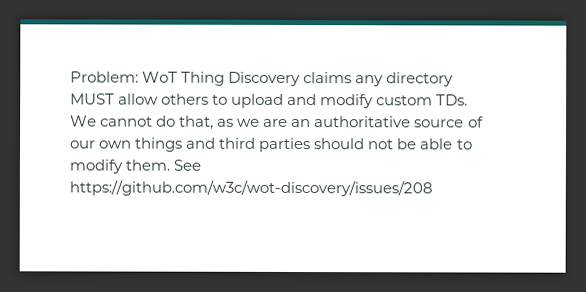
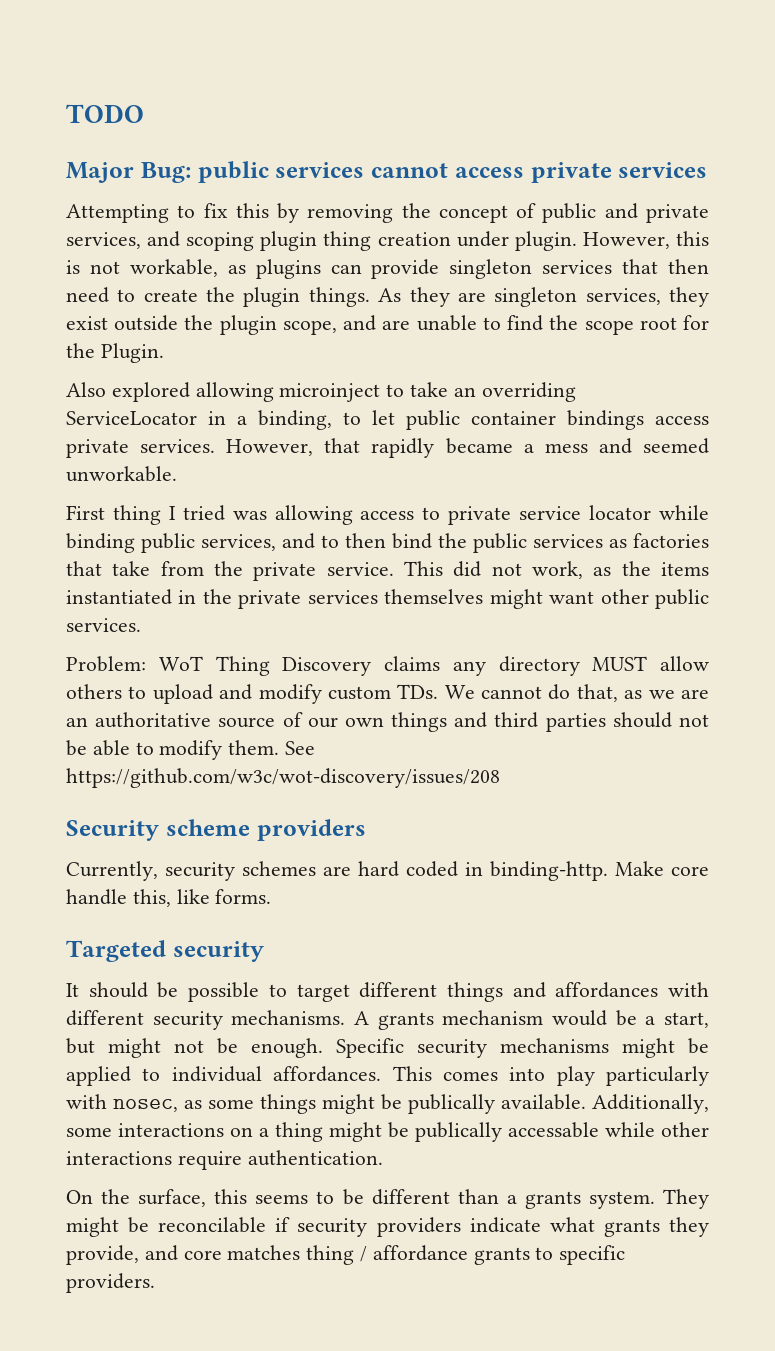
+ TODO
+ Major Bug: public services cannot access private services
+ Attempting to fix this by removing the concept of public and private services, and scoping plugin thing creation under plugin. However, this is not workable, as plugins can provide singleton services that then need to create the plugin things. As they are singleton services, they exist outside the plugin scope, and are unable to find the scope root for the Plugin.
+ Also explored allowing microinject to take an overriding ServiceLocator in a binding, to let public container bindings access private services. However, that rapidly became a mess and seemed unworkable.
+ First thing I tried was allowing access to private service locator while binding public services, and to then bind the public services as factories that take from the private service. This did not work, as the items instantiated in the private services themselves might want other public services.
+ Security scheme providers
+ Currently, security schemes are hard coded in binding-http. Make core handle this, like forms.
+ Targeted security
+ It should be possible to target different things and affordances with different security mechanisms. A grants mechanism would be a start, but might not be enough. Specific security mechanisms might be applied to individual affordances. This comes into play particularly with nosec, as some things might be publically available. Additionally, some interactions on a thing might be publically accessable while other interactions require authentication.
+ On the surface, this seems to be different than a grants system. They might be reconcilable if security providers indicate what grants they provide, and core matches thing / affordance grants to specific providers.

